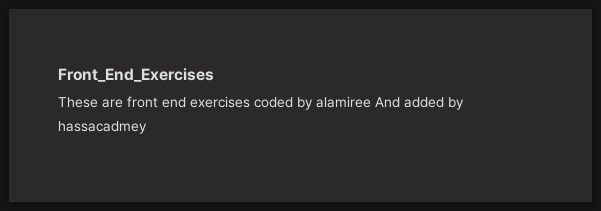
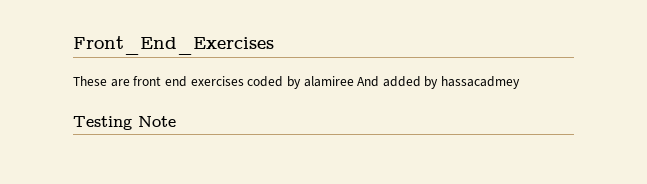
+ Testing Note

